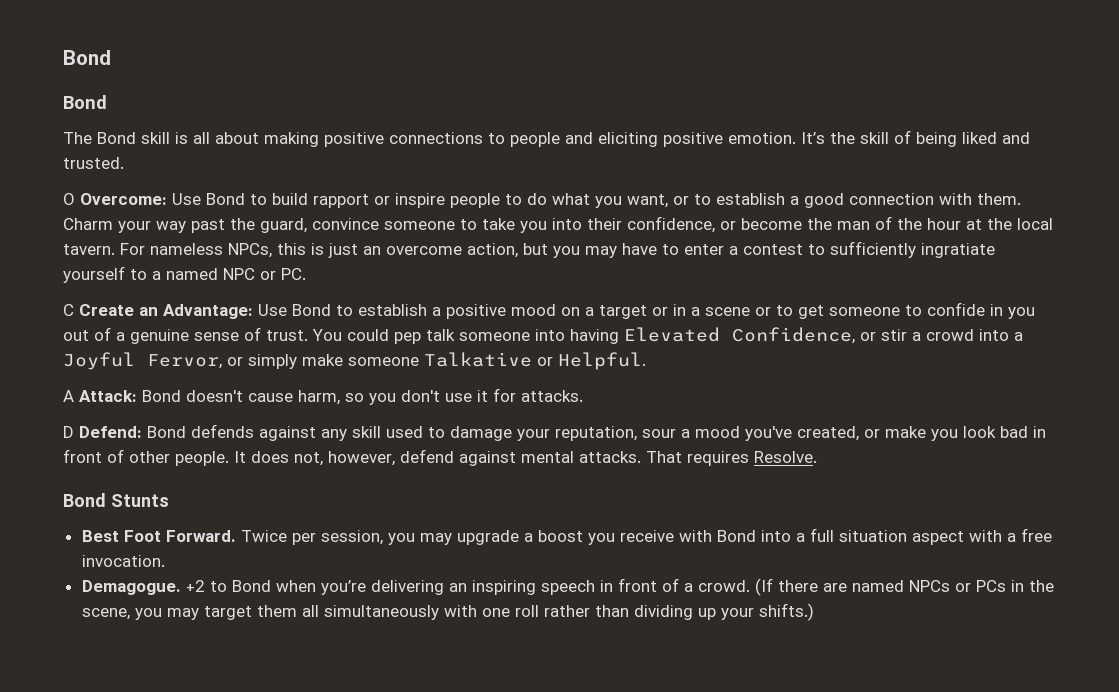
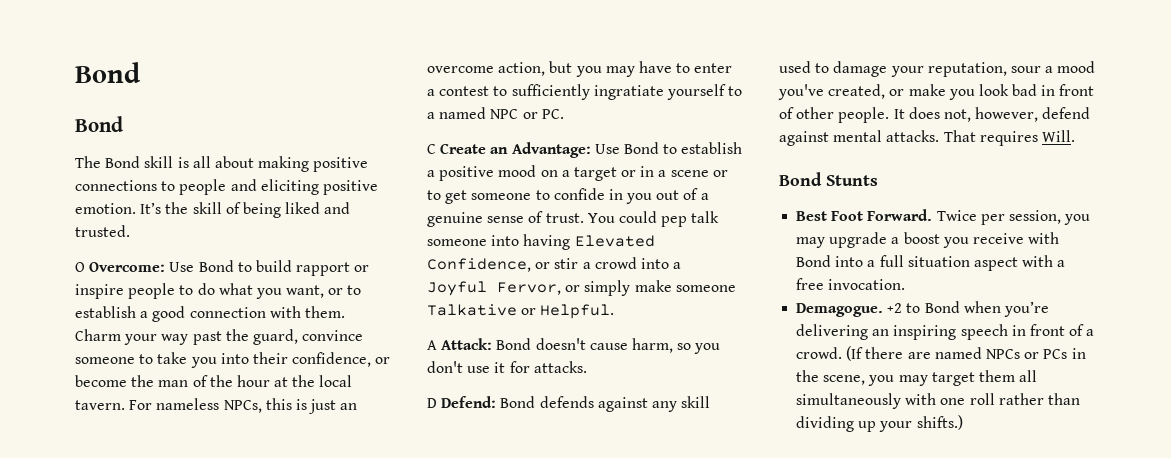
- That requires Resolve.
+ That requires Will.

